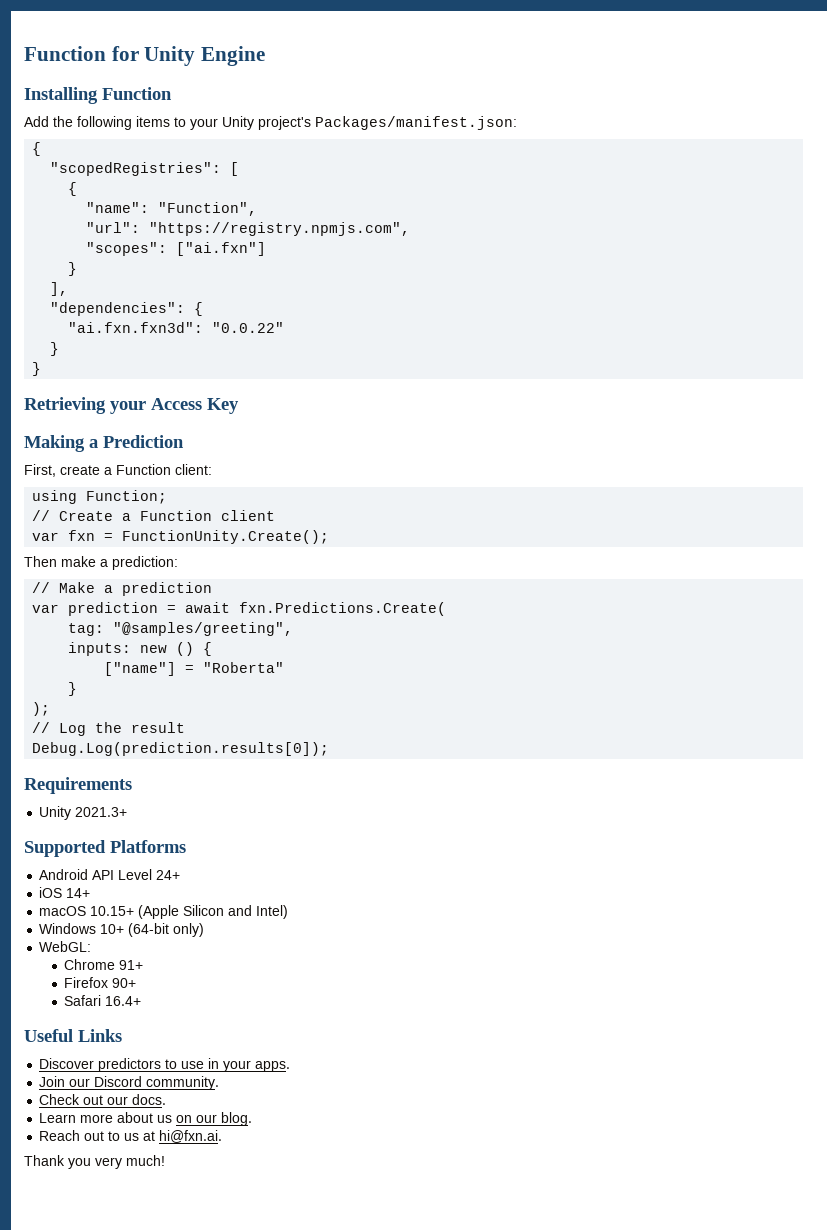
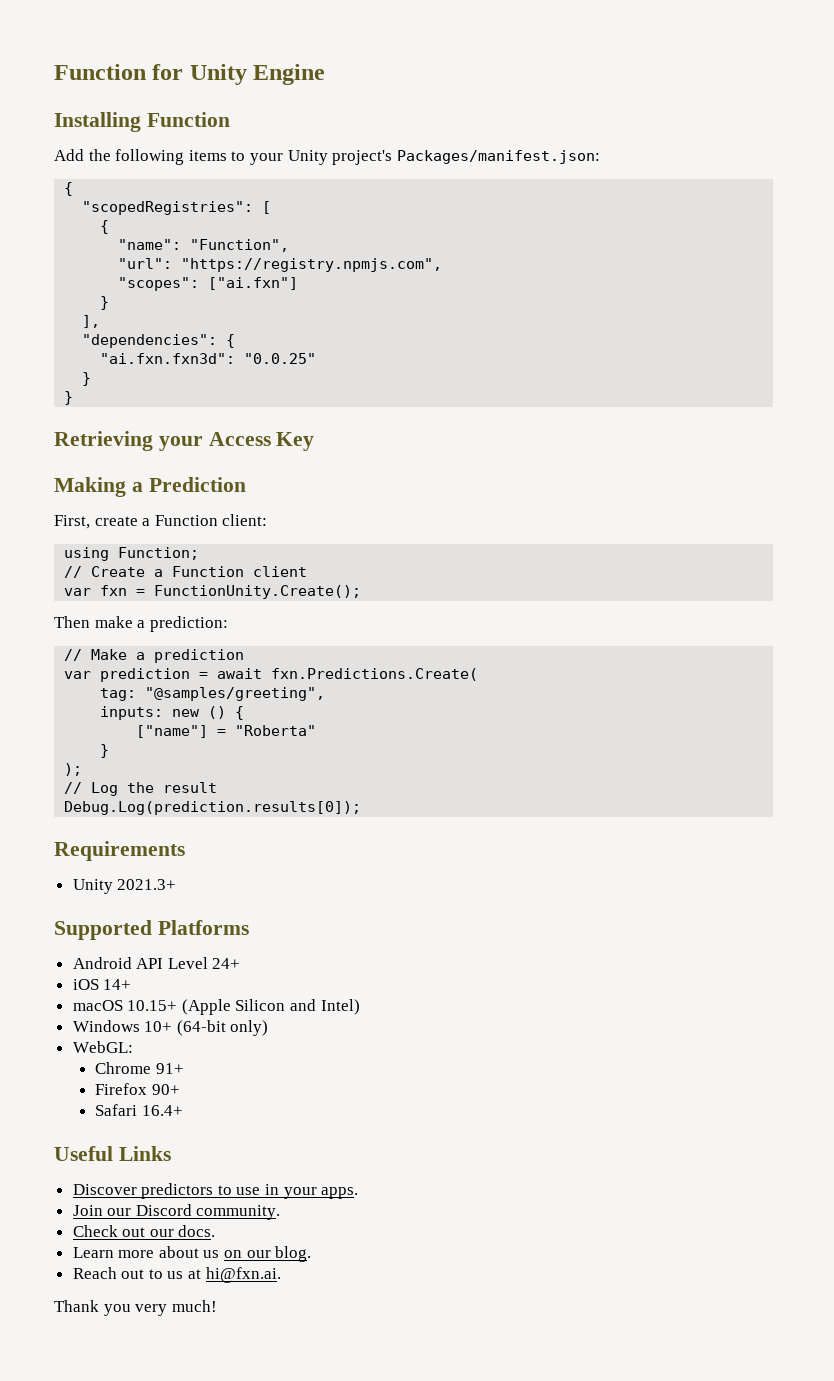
- "ai.fxn.fxn3d": "0.0.22"
+ "ai.fxn.fxn3d": "0.0.25"

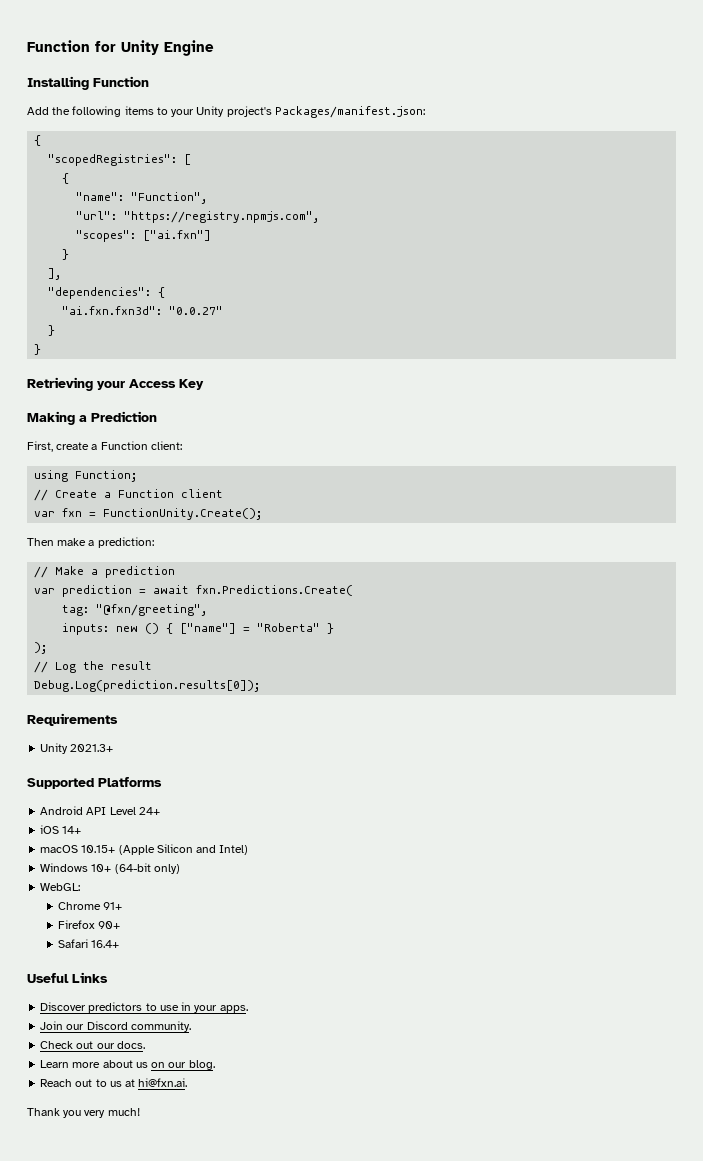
- "ai.fxn.fxn3d": "0.0.25"
+ "ai.fxn.fxn3d": "0.0.27"
- tag: "@samples/greeting",
+ tag: "@fxn/greeting",
- inputs: new () {
- ["name"] = "Roberta"
- }
+ inputs: new () { ["name"] = "Roberta" }

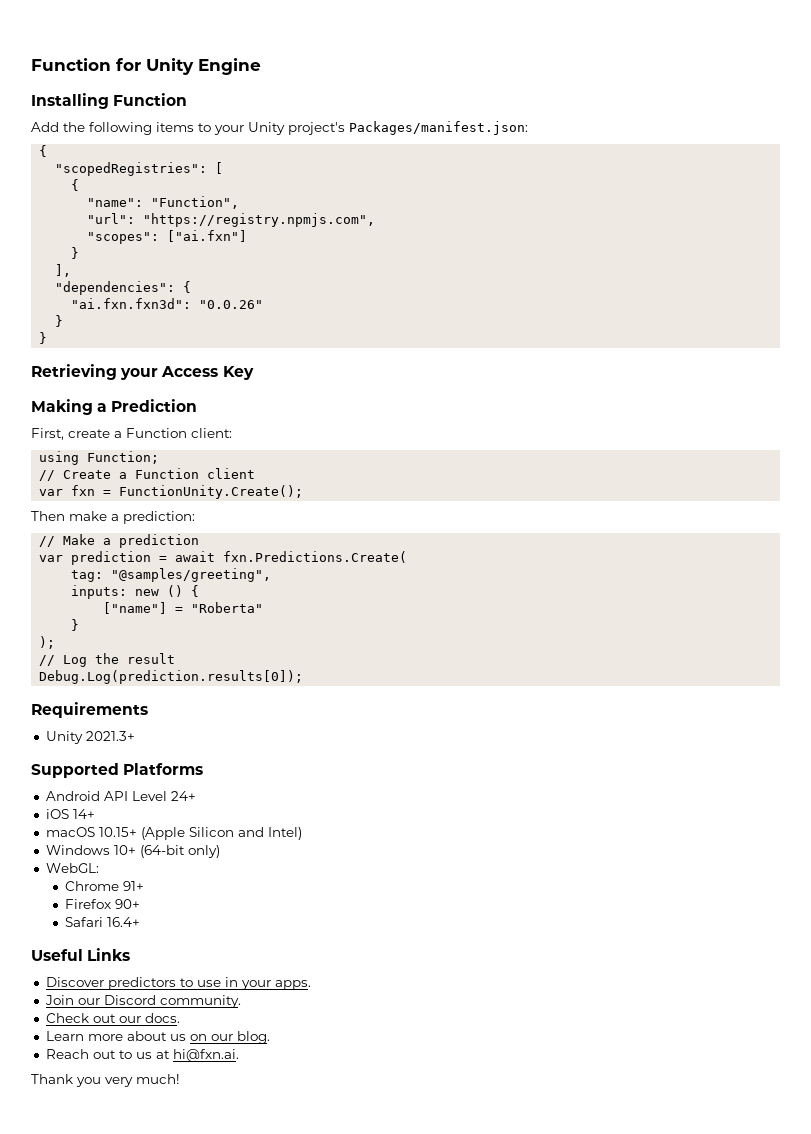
- "ai.fxn.fxn3d": "0.0.27"
+ "ai.fxn.fxn3d": "0.0.26"
- tag: "@fxn/greeting",
+ tag: "@samples/greeting",
- inputs: new () { ["name"] = "Roberta" }
+ inputs: new () {
+ ["name"] = "Roberta"
+ }

